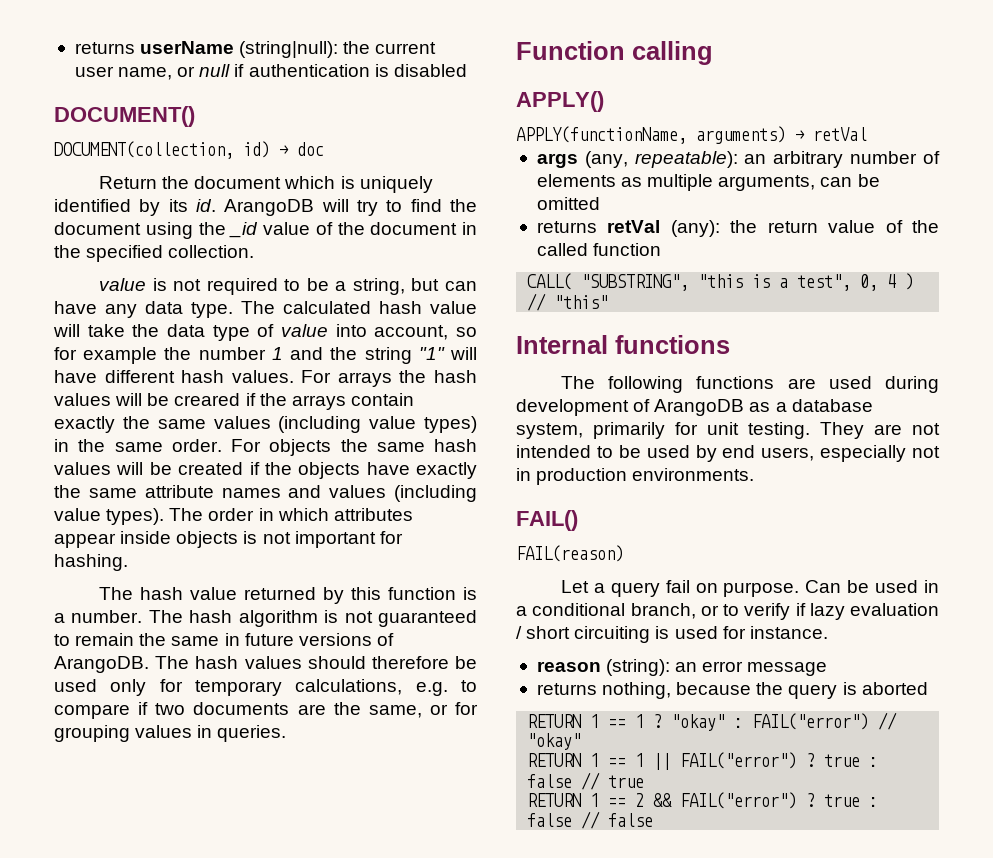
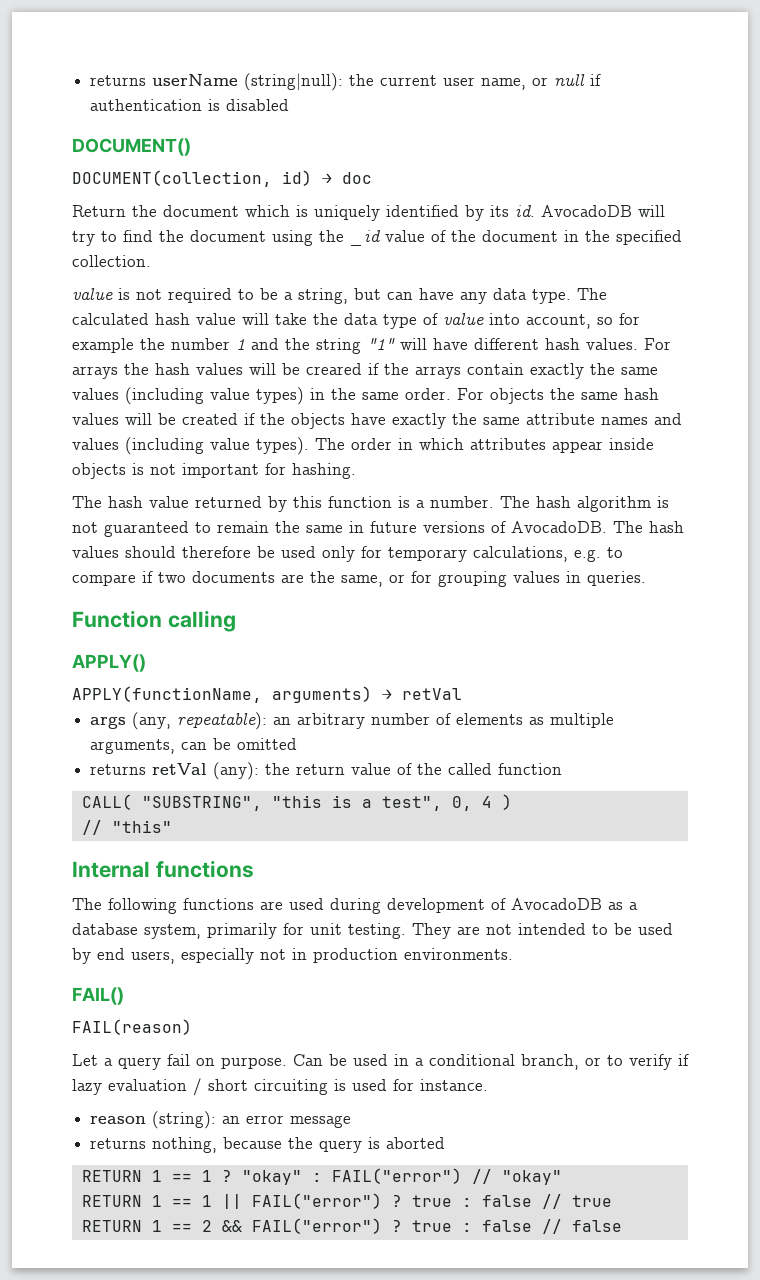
- ArangoDB will try to find the document using the _id value of the document in the specified collection.
+ AvocadoDB will try to find the document using the _id value of the document in the specified collection.
- The hash algorithm is not guaranteed to remain the same in future versions of ArangoDB.
+ The hash algorithm is not guaranteed to remain the same in future versions of AvocadoDB.
- The following functions are used during development of ArangoDB as a database system, primarily for unit testing.
+ The following functions are used during development of AvocadoDB as a database system, primarily for unit testing.

